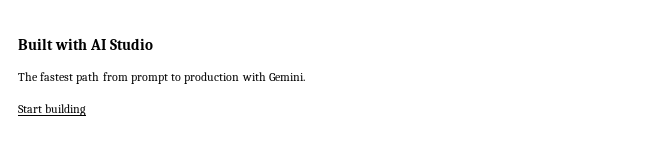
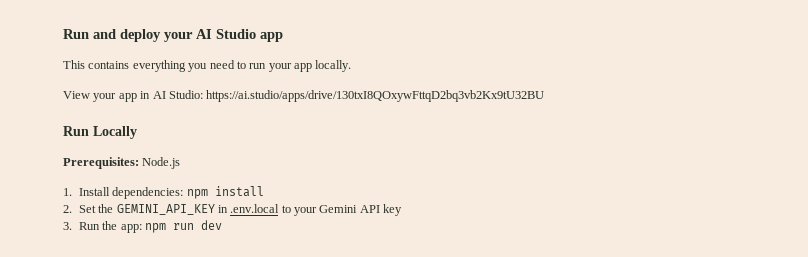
- Built with AI Studio
- The fastest path from prompt to production with Gemini.
- Start building
+ Run and deploy your AI Studio app
+ This contains everything you need to run your app locally.
+ View your app in AI Studio: https://ai.studio/apps/drive/130txI8QOxywFttqD2bq3vb2Kx9tU32BU
+ Run Locally
+ Prerequisites: Node.js
+ 1. Install dependencies: npm install
+ 2. Set the GEMINI_API_KEY in .env.local to your Gemini API key
+ 3. Run the app: npm run dev

